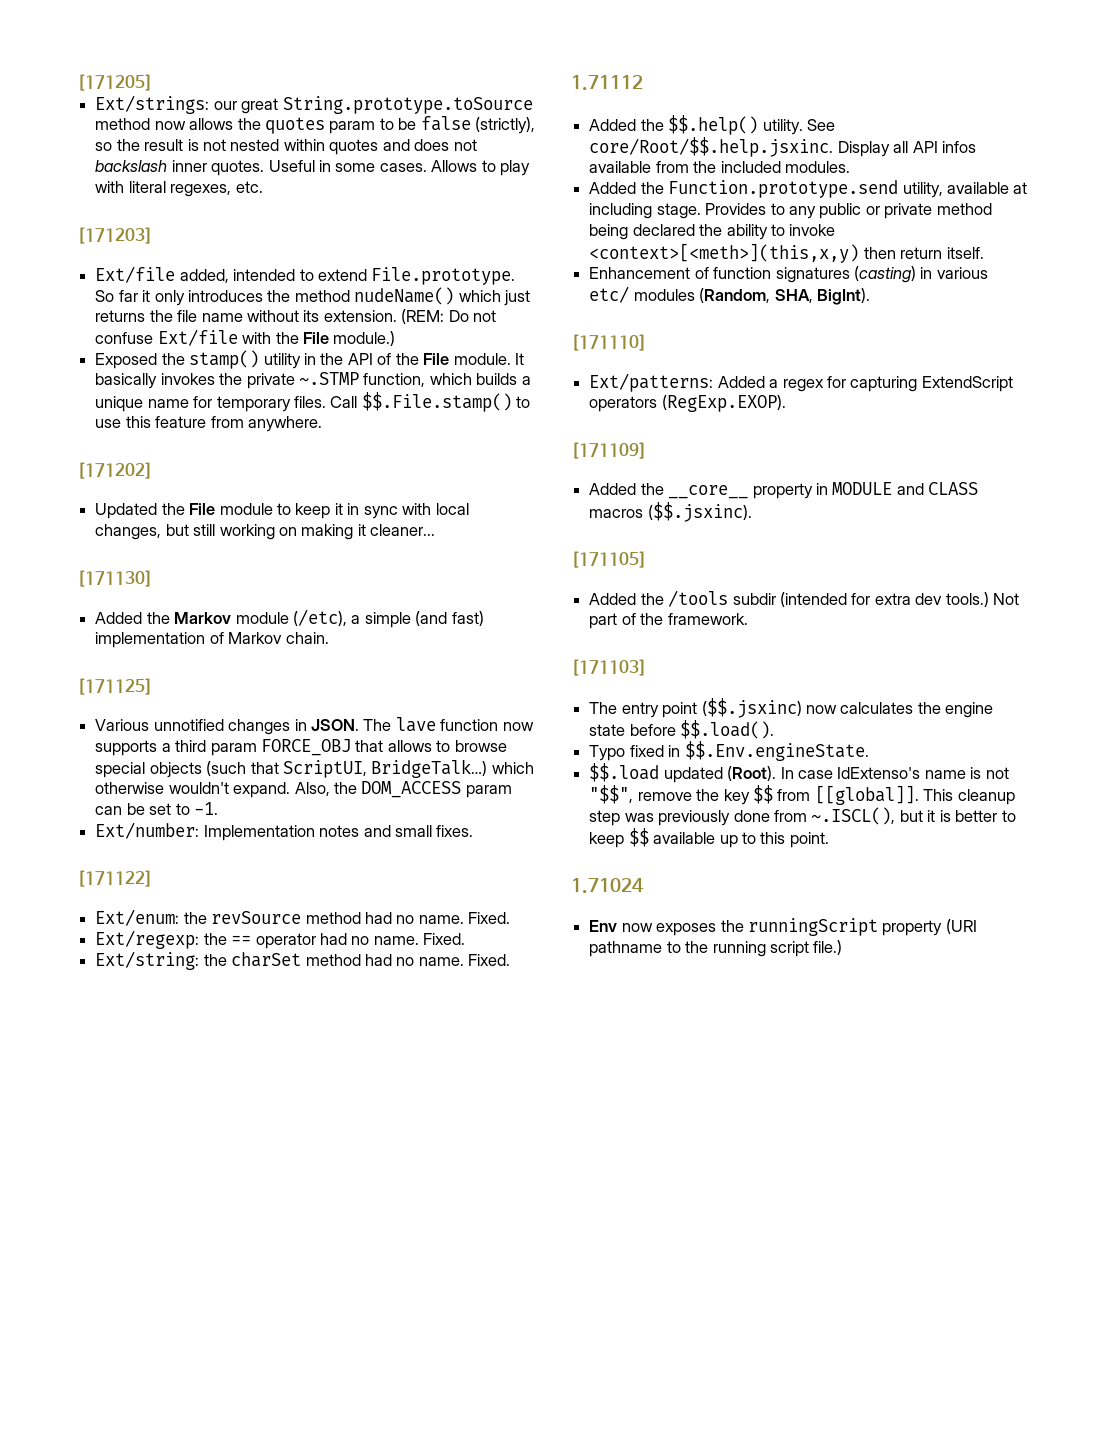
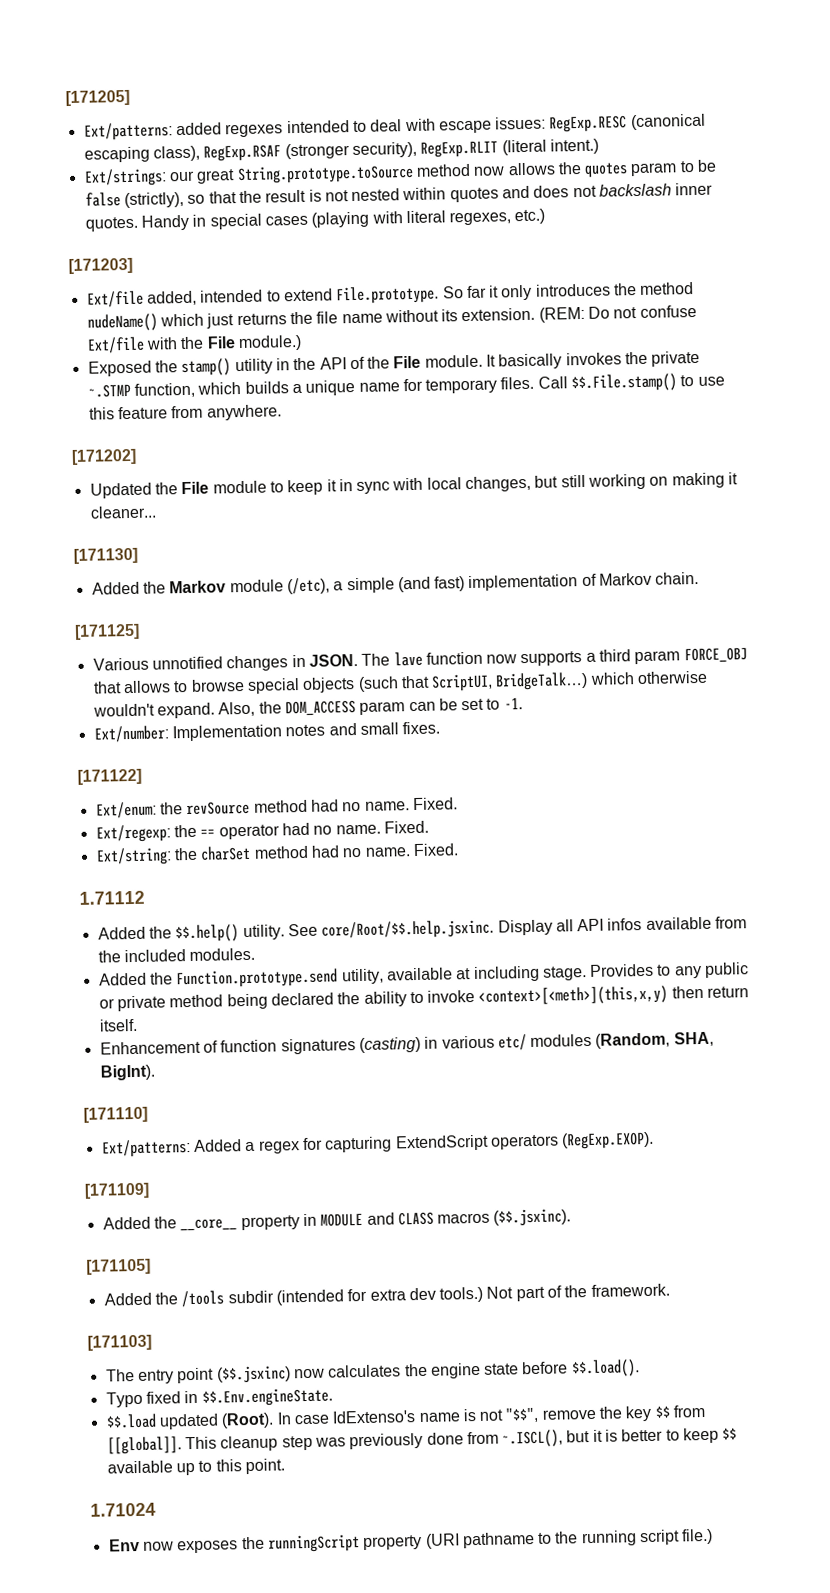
+ Ext/patterns: added regexes intended to deal with escape issues: RegExp.RESC (canonical escaping class), RegExp.RSAF (stronger security), RegExp.RLIT (literal intent.)
- Ext/strings: our great String.prototype.toSource method now allows the quotes param to be false (strictly), so the result is not nested within quotes and does not backslash inner quotes.
+ Ext/strings: our great String.prototype.toSource method now allows the quotes param to be false (strictly), so that the result is not nested within quotes and does not backslash inner quotes.
- Useful in some cases. Allows to play with literal regexes, etc.
+ Handy in special cases (playing with literal regexes, etc.)

